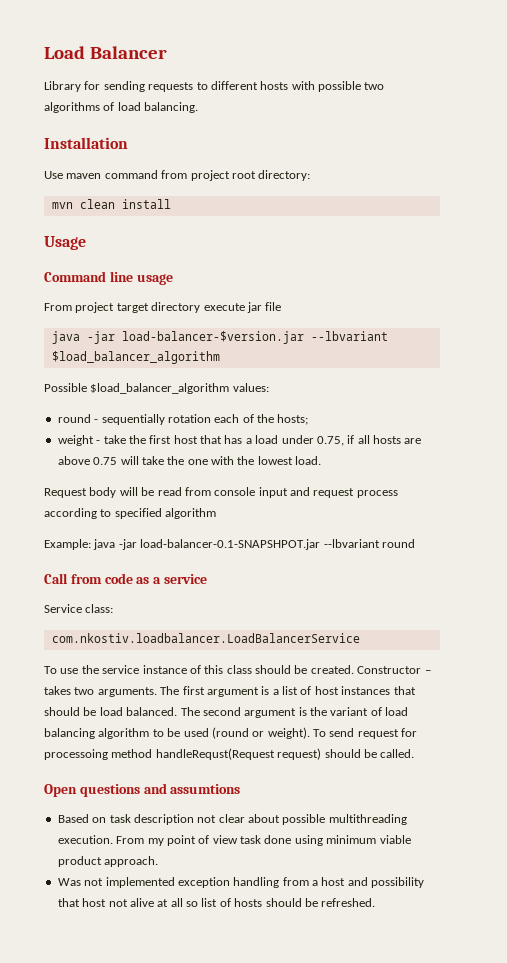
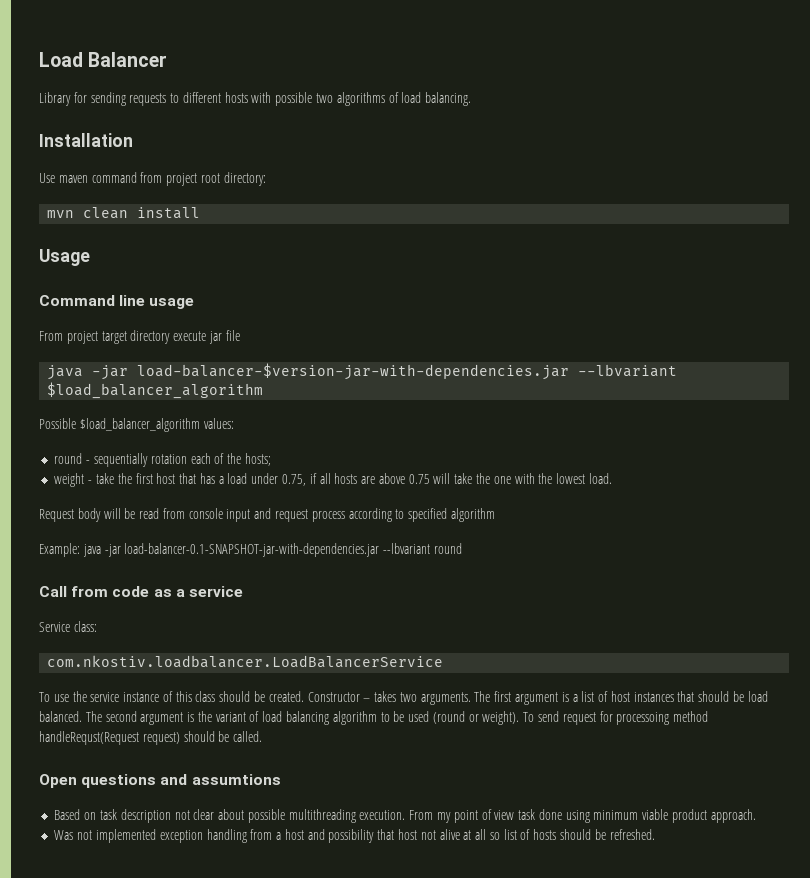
- java -jar load-balancer-$version.jar --lbvariant $load_balancer_algorithm
+ java -jar load-balancer-$version-jar-with-dependencies.jar --lbvariant $load_balancer_algorithm
- Example: java -jar load-balancer-0.1-SNAPSHPOT.jar --lbvariant round
+ Example: java -jar load-balancer-0.1-SNAPSHOT-jar-with-dependencies.jar --lbvariant round

